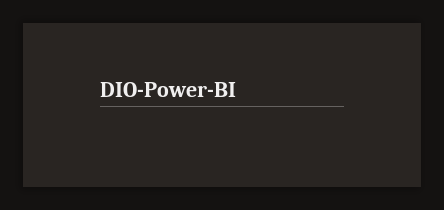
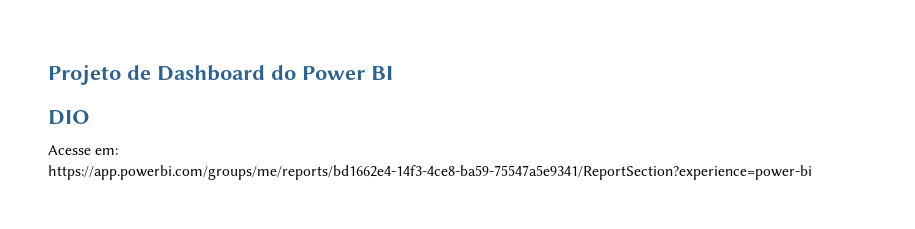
- DIO-Power-BI
+ Projeto de Dashboard do Power BI
+ DIO
+ Acesse em: https://app.powerbi.com/groups/me/reports/bd1662e4-14f3-4ce8-ba59-75547a5e9341/ReportSection?experience=power-bi

